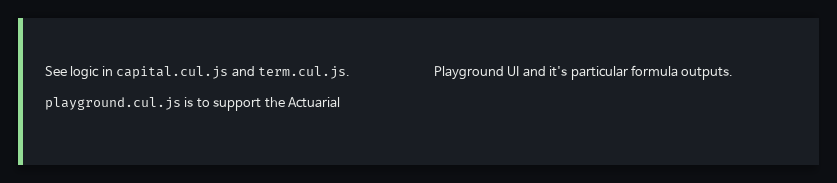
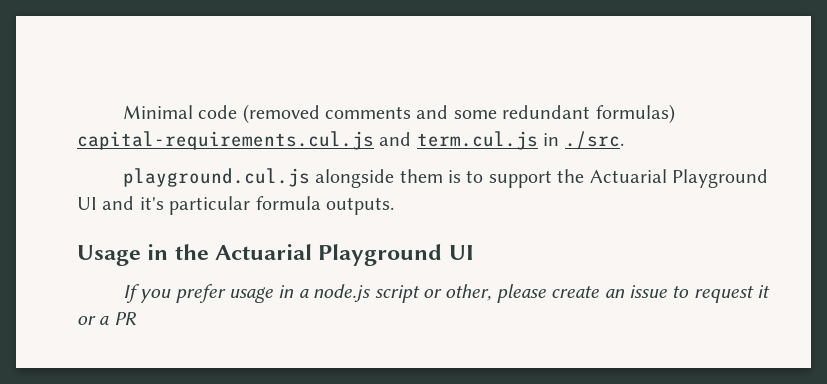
- See logic in capital.cul.js and term.cul.js.
+ Minimal code (removed comments and some redundant formulas) capital-requirements.cul.js and term.cul.js in ./src.
- playground.cul.js is to support the Actuarial Playground UI and it's particular formula outputs.
+ playground.cul.js alongside them is to support the Actuarial Playground UI and it's particular formula outputs.
+ Usage in the Actuarial Playground UI
+ If you prefer usage in a node.js script or other, please create an issue to request it or a PR

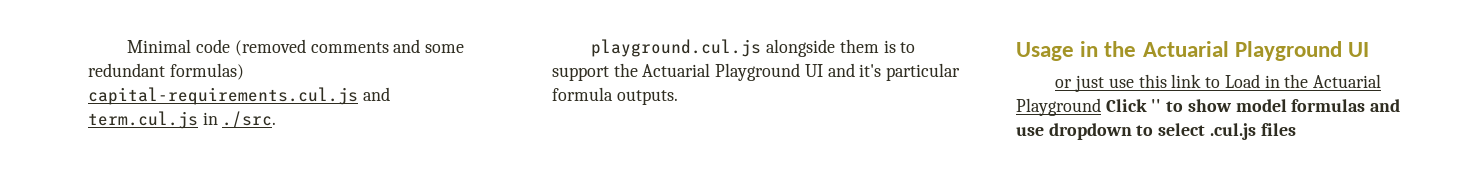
- If you prefer usage in a node.js script or other, please create an issue to request it or a PR
+ or just use this link to Load in the Actuarial Playground Click '' to show model formulas and use dropdown to select .cul.js files

